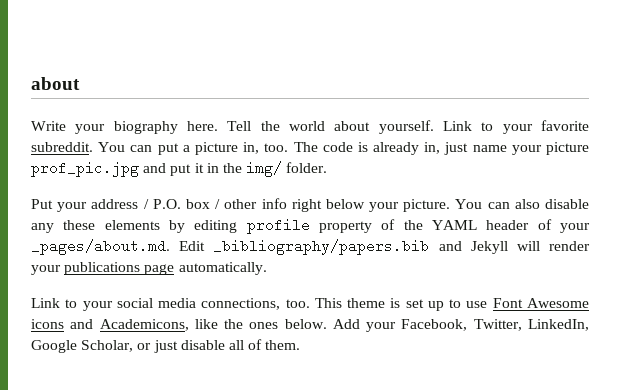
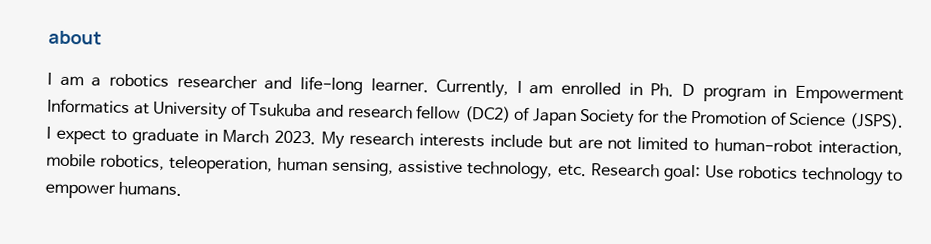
- Write your biography here. Tell the world about yourself. Link to your favorite subreddit. You can put a picture in, too. The code is already in, just name your picture prof_pic.jpg and put it in the img/ folder.
- Put your address / P.O. box / other info right below your picture. You can also disable any these elements by editing profile property of the YAML header of your _pages/about.md. Edit _bibliography/papers.bib and Jekyll will render your publications page automatically.
- Link to your social media connections, too. This theme is set up to use Font Awesome icons and Academicons, like the ones below. Add your Facebook, Twitter, LinkedIn, Google Scholar, or just disable all of them.
+ I am a robotics researcher and life-long learner. Currently, I am enrolled in Ph. D program in Empowerment Informatics at University of Tsukuba and research fellow (DC2) of Japan Society for the Promotion of Science (JSPS). I expect to graduate in March 2023. My research interests include but are not limited to human-robot interaction, mobile robotics, teleoperation, human sensing, assistive technology, etc. Research goal: Use robotics technology to empower humans.

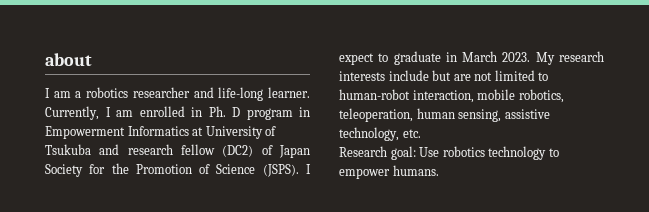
- My research interests include but are not limited to human-robot interaction, mobile robotics, teleoperation, human sensing, assistive technology, etc. Research goal: Use robotics technology to empower humans.
+ My research interests include but are not limited to human-robot interaction, mobile robotics, teleoperation, human sensing, assistive technology, etc.
+ Research goal: Use robotics technology to empower humans.

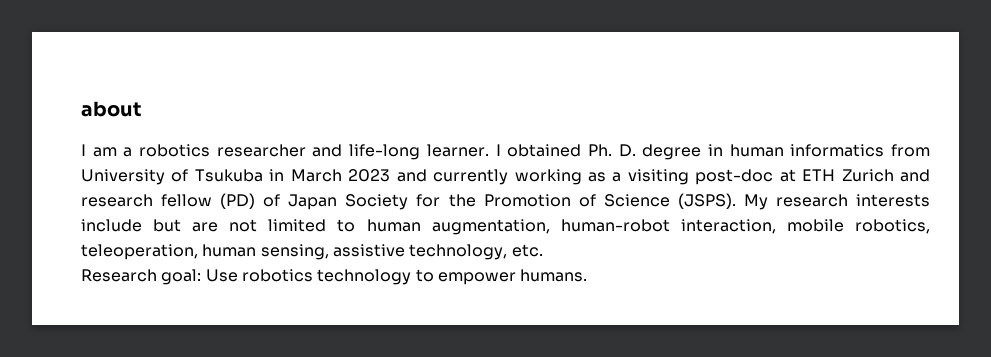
- Currently, I am enrolled in Ph. D program in Empowerment Informatics at University of Tsukuba and research fellow (DC2) of Japan Society for the Promotion of Science (JSPS).
+ I obtained Ph. D. degree in human informatics from University of Tsukuba in March 2023 and currently working as a visiting post-doc at ETH Zurich and research fellow (PD) of Japan Society for the Promotion of Science (JSPS).
- I expect to graduate in March 2023.
- My research interests include but are not limited to human-robot interaction, mobile robotics, teleoperation, human sensing, assistive technology, etc.
+ My research interests include but are not limited to human augmentation, human-robot interaction, mobile robotics, teleoperation, human sensing, assistive technology, etc.

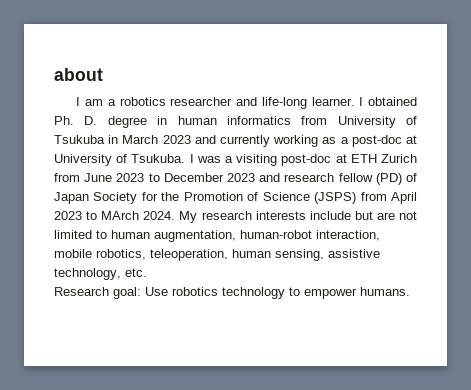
- I obtained Ph. D. degree in human informatics from University of Tsukuba in March 2023 and currently working as a visiting post-doc at ETH Zurich and research fellow (PD) of Japan Society for the Promotion of Science (JSPS).
+ I obtained Ph. D. degree in human informatics from University of Tsukuba in March 2023 and currently working as a post-doc at University of Tsukuba. I was a visiting post-doc at ETH Zurich from June 2023 to December 2023 and research fellow (PD) of Japan Society for the Promotion of Science (JSPS) from April 2023 to MArch 2024.

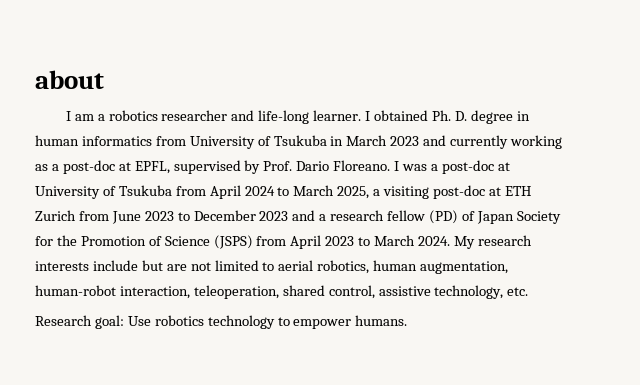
- I obtained Ph. D. degree in human informatics from University of Tsukuba in March 2023 and currently working as a post-doc at University of Tsukuba. I was a visiting post-doc at ETH Zurich from June 2023 to December 2023 and research fellow (PD) of Japan Society for the Promotion of Science (JSPS) from April 2023 to MArch 2024.
+ I obtained Ph. D. degree in human informatics from University of Tsukuba in March 2023 and currently working as a post-doc at EPFL, supervised by Prof. Dario Floreano. I was a post-doc at University of Tsukuba from April 2024 to March 2025, a visiting post-doc at ETH Zurich from June 2023 to December 2023 and a research fellow (PD) of Japan Society for the Promotion of Science (JSPS) from April 2023 to March 2024.
- My research interests include but are not limited to human augmentation, human-robot interaction, mobile robotics, teleoperation, human sensing, assistive technology, etc.
+ My research interests include but are not limited to aerial robotics, human augmentation, human-robot interaction, teleoperation, shared control, assistive technology, etc.

